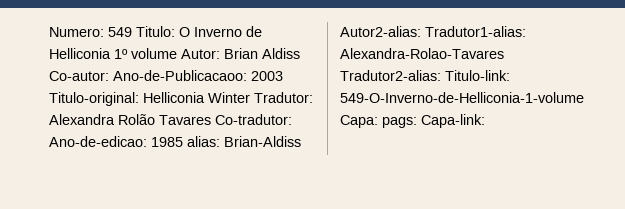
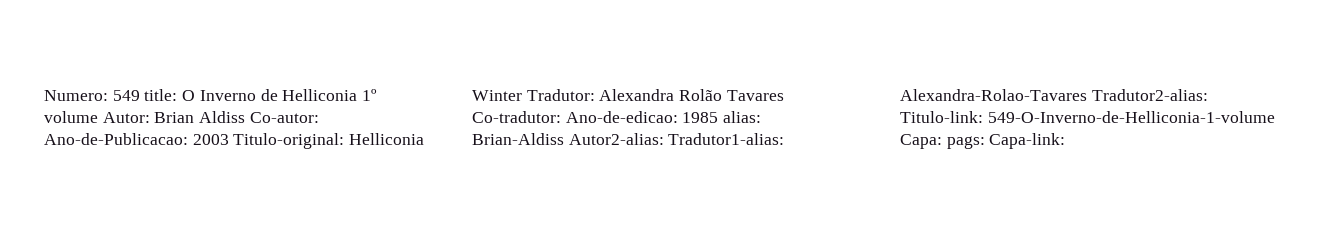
- Numero: 549 Titulo: O Inverno de Helliconia 1º volume Autor: Brian Aldiss Co-autor: Ano-de-Publicacaoo: 2003 Titulo-original: Helliconia Winter Tradutor: Alexandra Rolão Tavares Co-tradutor: Ano-de-edicao: 1985 alias: Brian-Aldiss Autor2-alias: Tradutor1-alias: Alexandra-Rolao-Tavares Tradutor2-alias: Titulo-link: 549-O-Inverno-de-Helliconia-1-volume Capa: pags: Capa-link:
+ Numero: 549 title: O Inverno de Helliconia 1º volume Autor: Brian Aldiss Co-autor: Ano-de-Publicacao: 2003 Titulo-original: Helliconia Winter Tradutor: Alexandra Rolão Tavares Co-tradutor: Ano-de-edicao: 1985 alias: Brian-Aldiss Autor2-alias: Tradutor1-alias: Alexandra-Rolao-Tavares Tradutor2-alias: Titulo-link: 549-O-Inverno-de-Helliconia-1-volume Capa: pags: Capa-link:

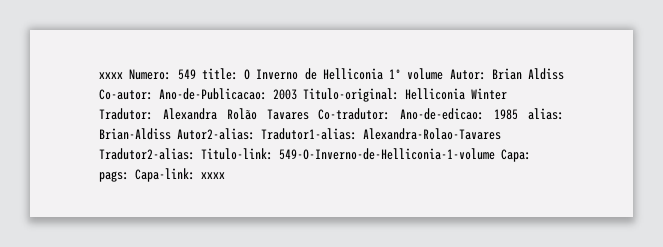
- Numero: 549 title: O Inverno de Helliconia 1º volume Autor: Brian Aldiss Co-autor: Ano-de-Publicacao: 2003 Titulo-original: Helliconia Winter Tradutor: Alexandra Rolão Tavares Co-tradutor: Ano-de-edicao: 1985 alias: Brian-Aldiss Autor2-alias: Tradutor1-alias: Alexandra-Rolao-Tavares Tradutor2-alias: Titulo-link: 549-O-Inverno-de-Helliconia-1-volume Capa: pags: Capa-link:
+ xxxx Numero: 549 title: O Inverno de Helliconia 1º volume Autor: Brian Aldiss Co-autor: Ano-de-Publicacao: 2003 Titulo-original: Helliconia Winter Tradutor: Alexandra Rolão Tavares Co-tradutor: Ano-de-edicao: 1985 alias: Brian-Aldiss Autor2-alias: Tradutor1-alias: Alexandra-Rolao-Tavares Tradutor2-alias: Titulo-link: 549-O-Inverno-de-Helliconia-1-volume Capa: pags: Capa-link: xxxx

